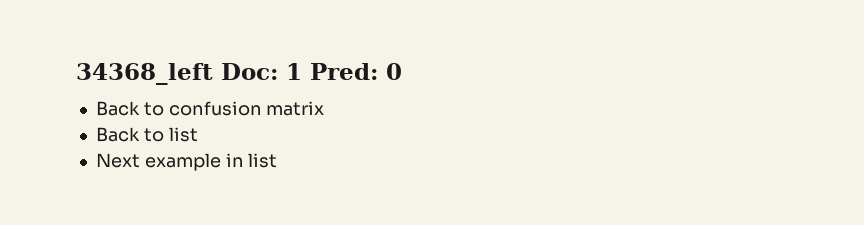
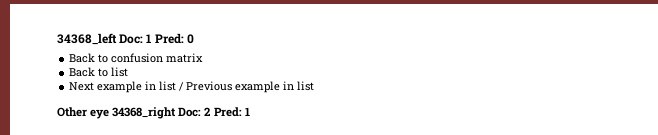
- Next example in list
+ Next example in list / Previous example in list
+ Other eye 34368_right Doc: 2 Pred: 1

